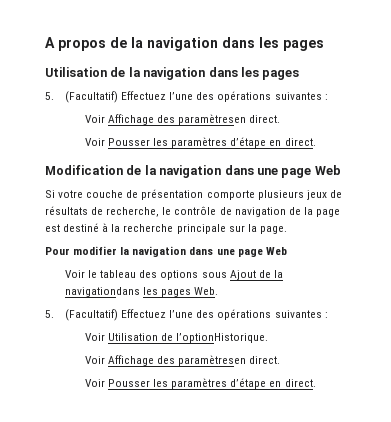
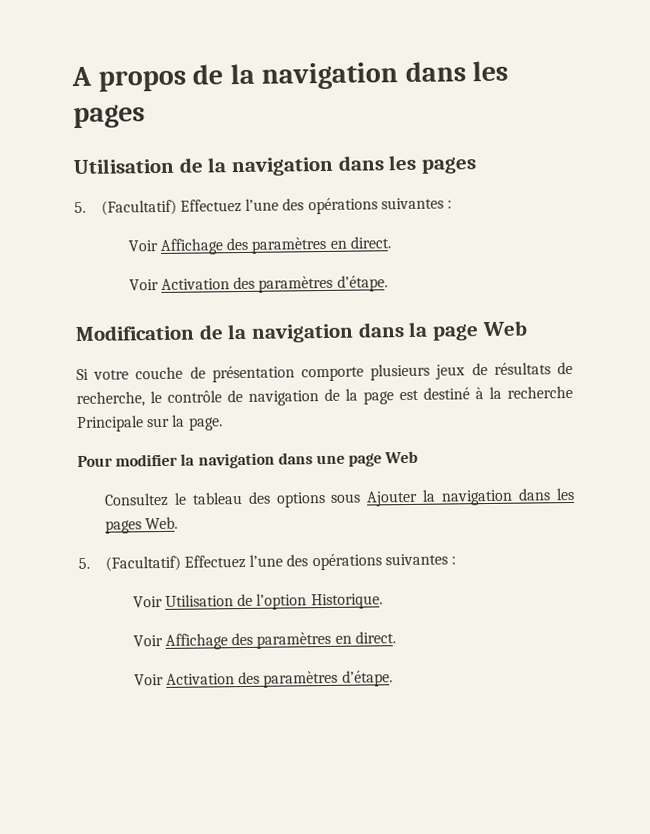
  Utilisation de la navigation dans les pages
  5. (Facultatif) Effectuez l’une des opérations suivantes :
- Voir Affichage des paramètresen direct.
- Voir Pousser les paramètres d’étape en direct.
+ Voir Affichage des paramètres en direct.
+ Voir Activation des paramètres d’étape.
- Modification de la navigation dans une page Web
+ Modification de la navigation dans la page Web
- Si votre couche de présentation comporte plusieurs jeux de résultats de recherche, le contrôle de navigation de la page est destiné à la recherche principale sur la page.
+ Si votre couche de présentation comporte plusieurs jeux de résultats de recherche, le contrôle de navigation de la page est destiné à la recherche Principale sur la page.
- Voir le tableau des options sous Ajout de la navigationdans les pages Web.
+ Consultez le tableau des options sous Ajouter la navigation dans les pages Web.
- Voir Utilisation de l’optionHistorique.
- Voir Affichage des paramètresen direct.
- Voir Pousser les paramètres d’étape en direct.
+ Voir Utilisation de l’option Historique.
+ Voir Affichage des paramètres en direct.
+ Voir Activation des paramètres d’étape.

